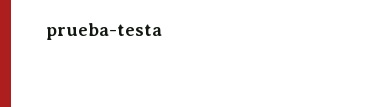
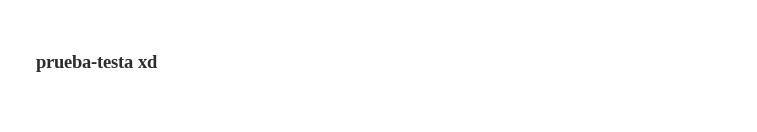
- prueba-testa
+ prueba-testa xd

